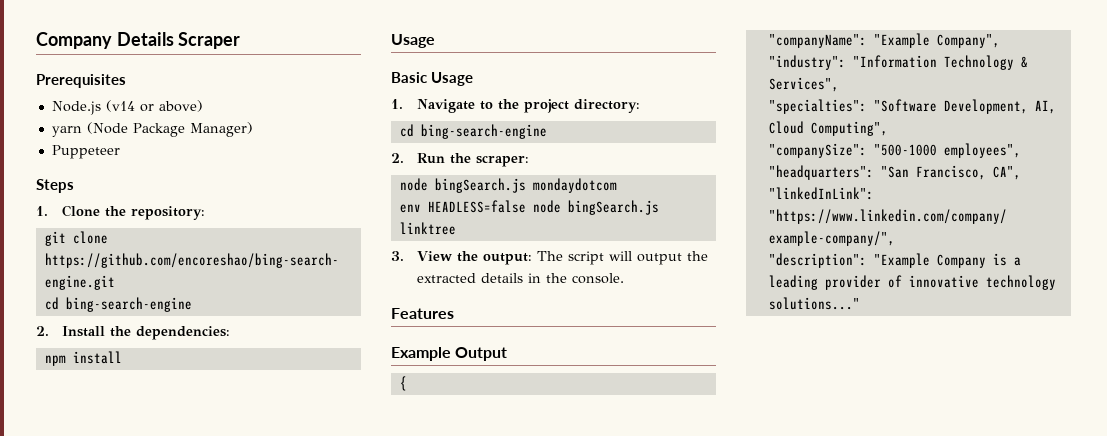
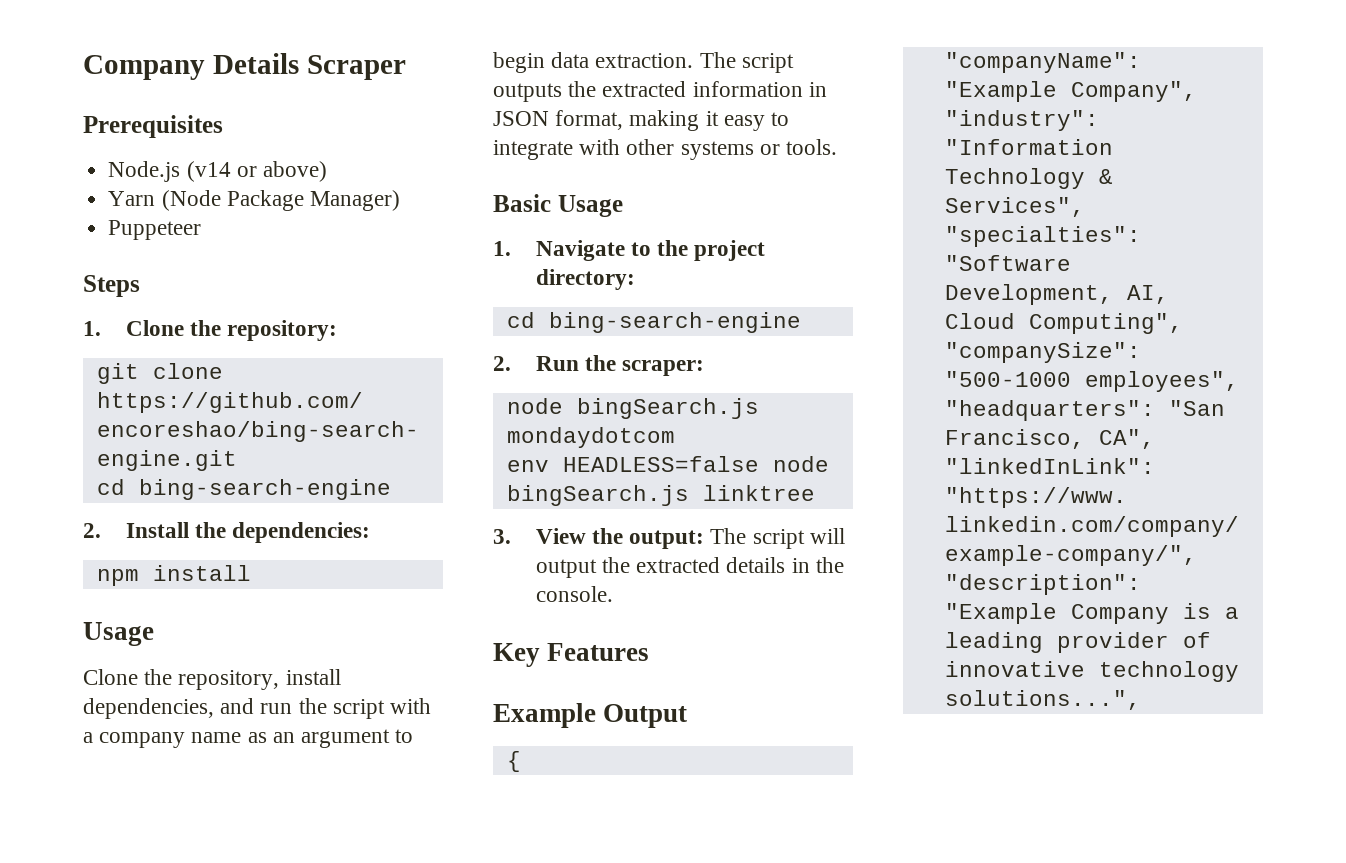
- yarn (Node Package Manager)
+ Yarn (Node Package Manager)
+ Clone the repository, install dependencies, and run the script with a company name as an argument to begin data extraction. The script outputs the extracted information in JSON format, making it easy to integrate with other systems or tools.
- Features
+ Key Features
- "description": "Example Company is a leading provider of innovative technology solutions..."
+ "description": "Example Company is a leading provider of innovative technology solutions...",

